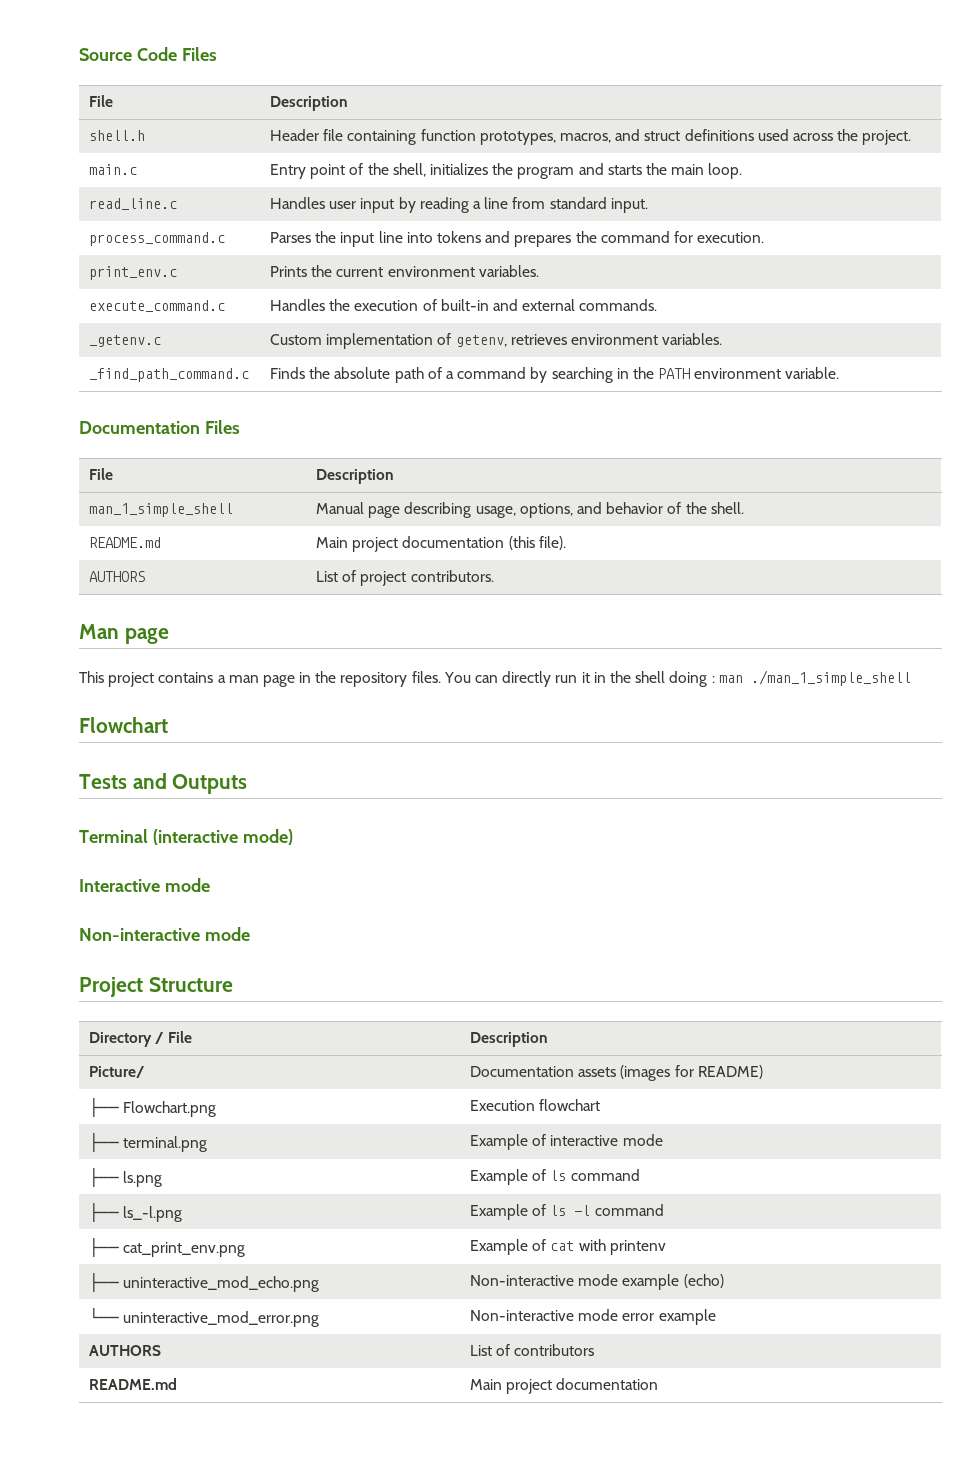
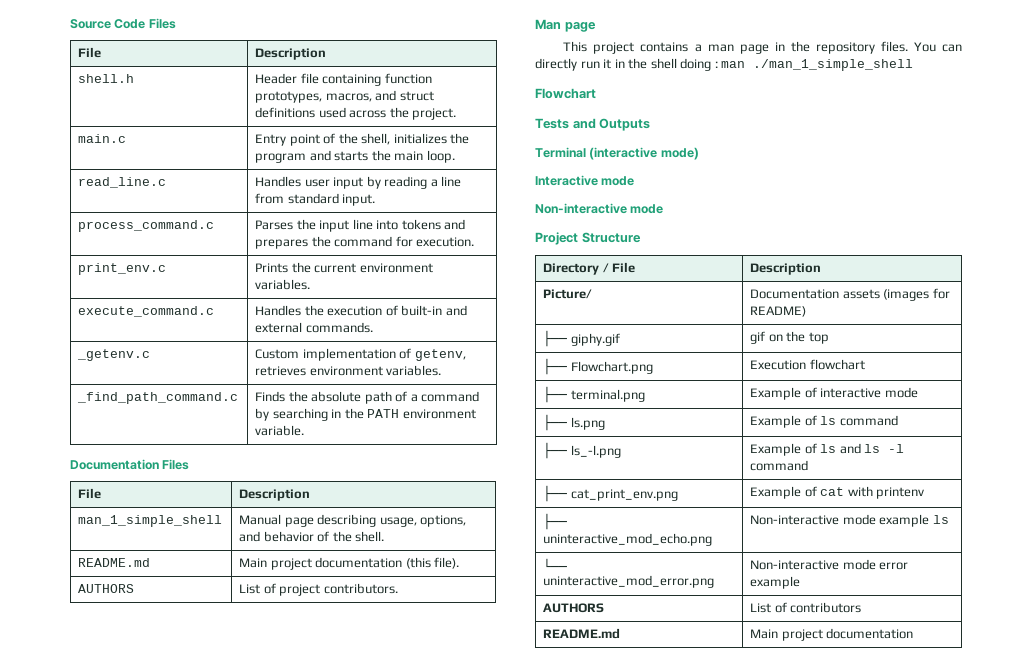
+ ├── giphy.gif | gif on the top
- ├── ls_-l.png | Example of ls -l command
+ ├── ls_-l.png | Example of ls and ls -l command
- ├── uninteractive_mod_echo.png | Non-interactive mode example (echo)
+ ├── uninteractive_mod_echo.png | Non-interactive mode example ls

